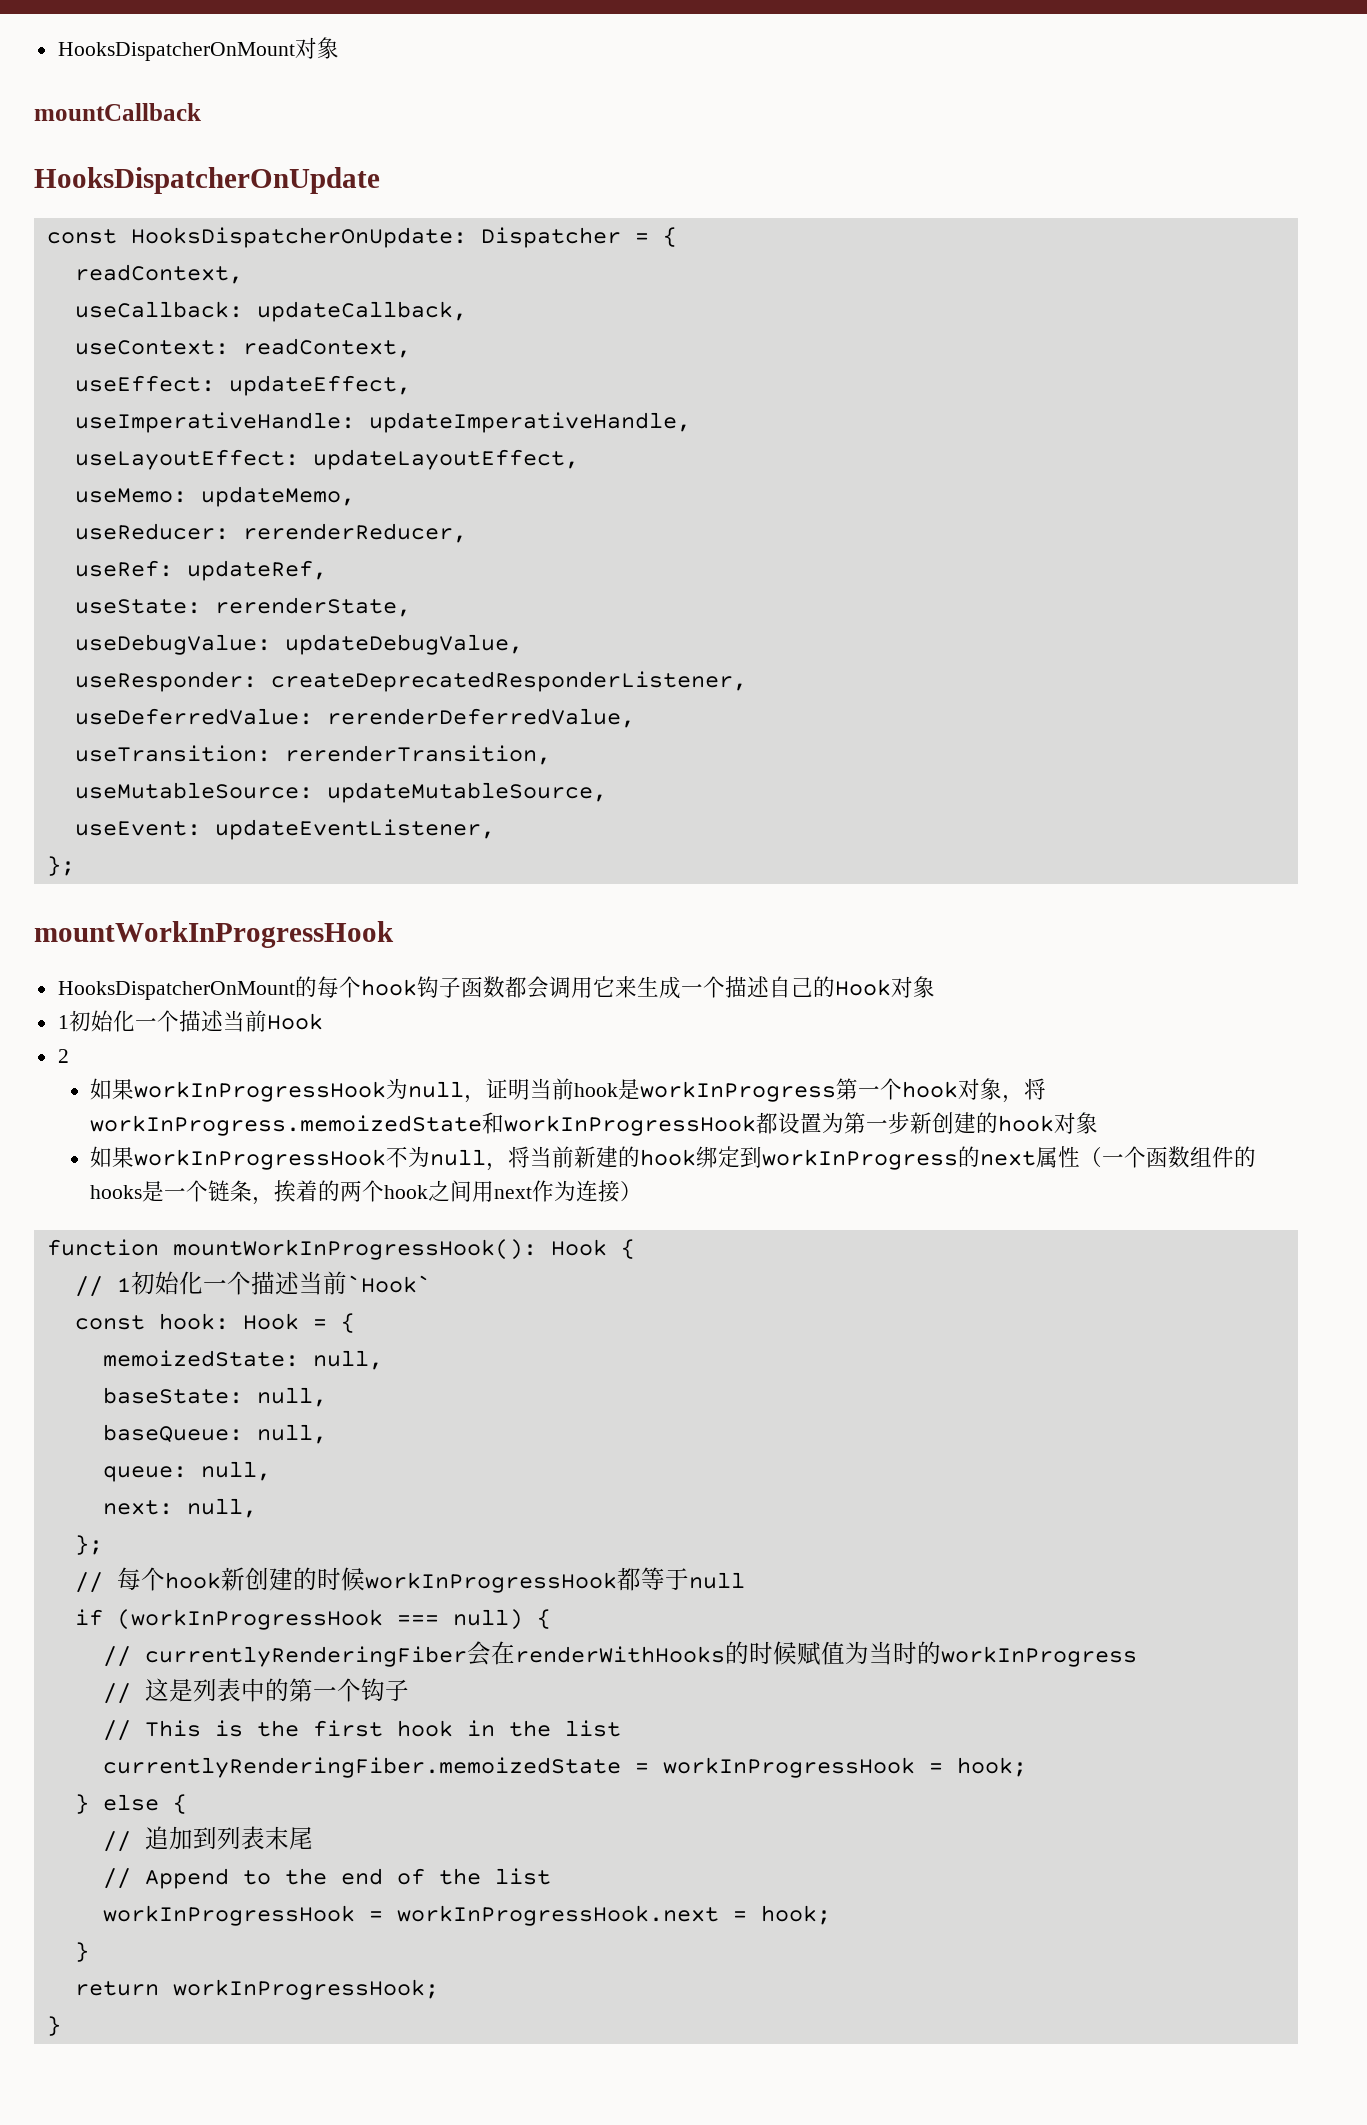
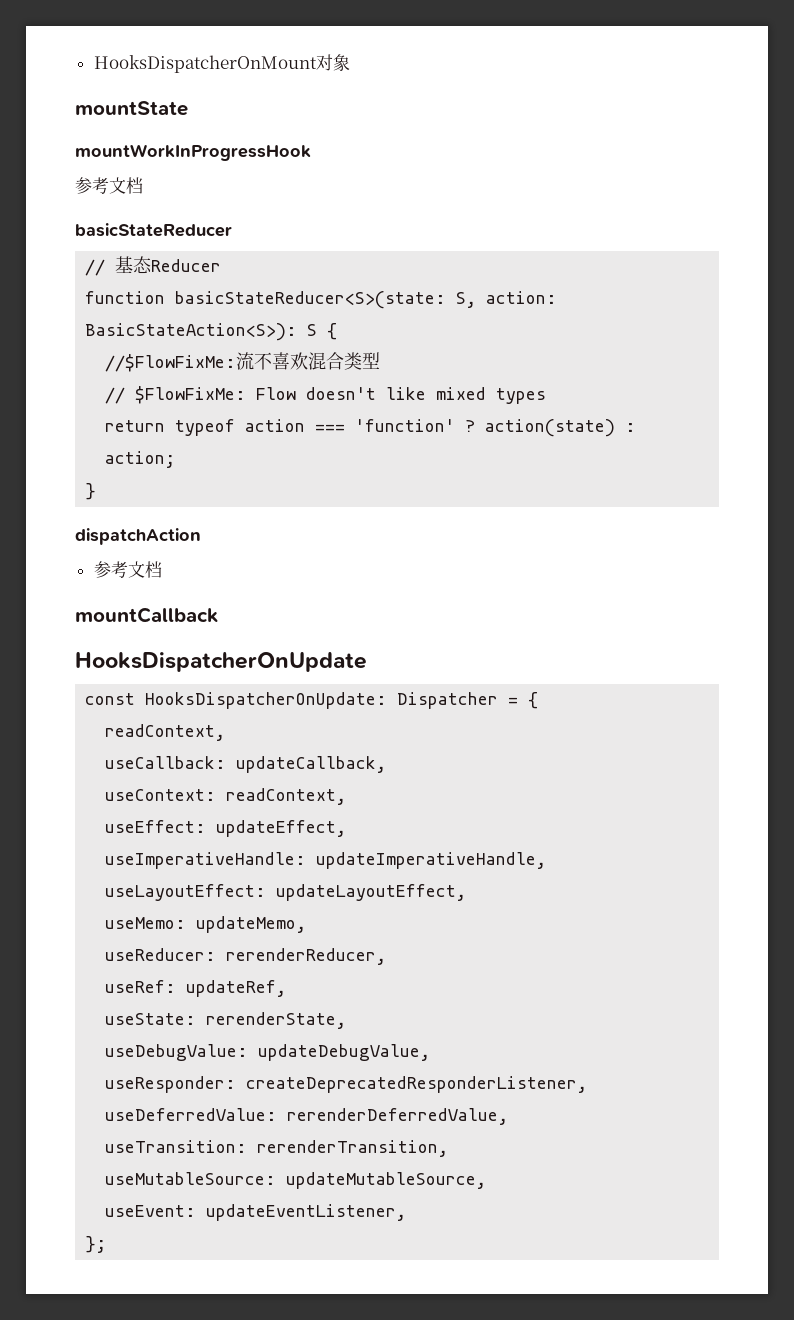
+ mountState
+ mountWorkInProgressHook
+ 参考文档
+ basicStateReducer
+ // 基态Reducer
+ function basicStateReducer<S>(state: S, action: BasicStateAction<S>): S {
+ //$FlowFixMe:流不喜欢混合类型
+ // $FlowFixMe: Flow doesn't like mixed types
+ return typeof action === 'function' ? action(state) : action;
+ }
+ dispatchAction
+ 参考文档
- mountWorkInProgressHook
- HooksDispatcherOnMount的每个hook钩子函数都会调用它来生成一个描述自己的Hook对象
- 1初始化一个描述当前Hook
- 2
- 如果workInProgressHook为null，证明当前hook是workInProgress第一个hook对象，将workInProgress.memoizedState和workInProgressHook都设置为第一步新创建的hook对象
- 如果workInProgressHook不为null，将当前新建的hook绑定到workInProgress的next属性（一个函数组件的hooks是一个链条，挨着的两个hook之间用next作为连接）
- function mountWorkInProgressHook(): Hook {
- // 1初始化一个描述当前`Hook`
- const hook: Hook = {
- memoizedState: null,
- baseState: null,
- baseQueue: null,
- queue: null,
- next: null,
- };
- // 每个hook新创建的时候workInProgressHook都等于null
- if (workInProgressHook === null) {
- // currentlyRenderingFiber会在renderWithHooks的时候赋值为当时的workInProgress
- // 这是列表中的第一个钩子
- // This is the first hook in the list
- currentlyRenderingFiber.memoizedState = workInProgressHook = hook;
- } else {
- // 追加到列表末尾
- // Append to the end of the list
- workInProgressHook = workInProgressHook.next = hook;
- }
- return workInProgressHook;
- }

